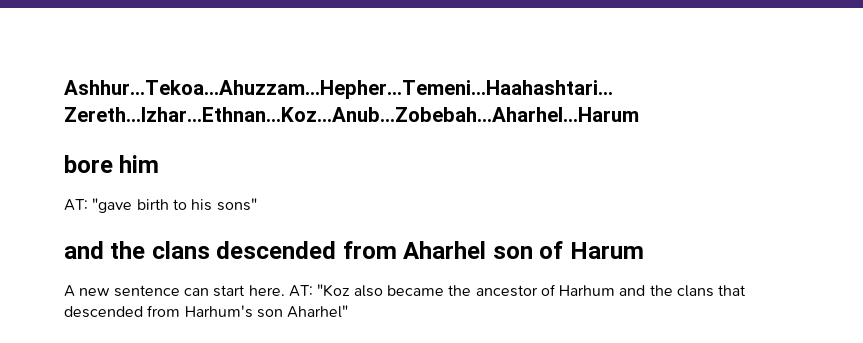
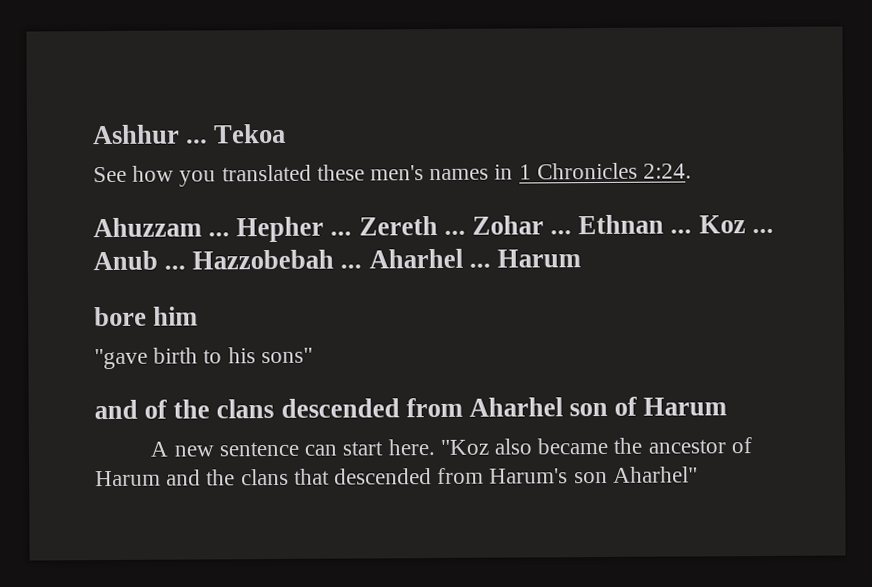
- Ashhur...Tekoa...Ahuzzam...Hepher...Temeni...Haahashtari... Zereth...Izhar...Ethnan...Koz...Anub...Zobebah...Aharhel...Harum
+ Ashhur ... Tekoa
+ See how you translated these men's names in 1 Chronicles 2:24.
+ Ahuzzam ... Hepher ... Zereth ... Zohar ... Ethnan ... Koz ... Anub ... Hazzobebah ... Aharhel ... Harum
- AT: "gave birth to his sons"
+ "gave birth to his sons"
- and the clans descended from Aharhel son of Harum
+ and of the clans descended from Aharhel son of Harum
- AT: "Koz also became the ancestor of Harhum and the clans that descended from Harhum's son Aharhel"
+ "Koz also became the ancestor of Harum and the clans that descended from Harum's son Aharhel"

